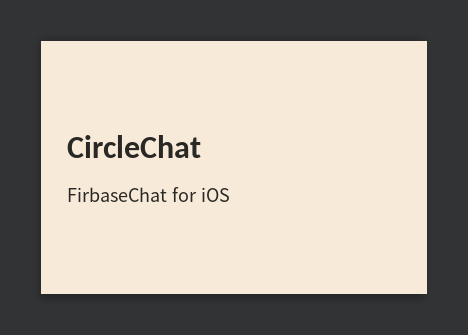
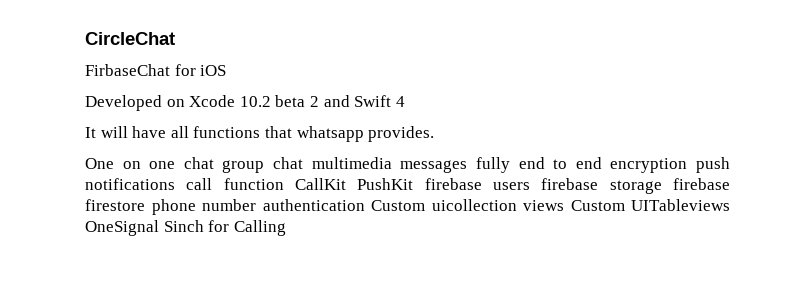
+ Developed on Xcode 10.2 beta 2 and Swift 4
+ It will have all functions that whatsapp provides.
+ One on one chat group chat multimedia messages fully end to end encryption push notifications call function CallKit PushKit firebase users firebase storage firebase firestore phone number authentication Custom uicollection views Custom UITableviews OneSignal Sinch for Calling

